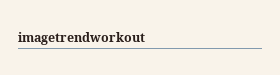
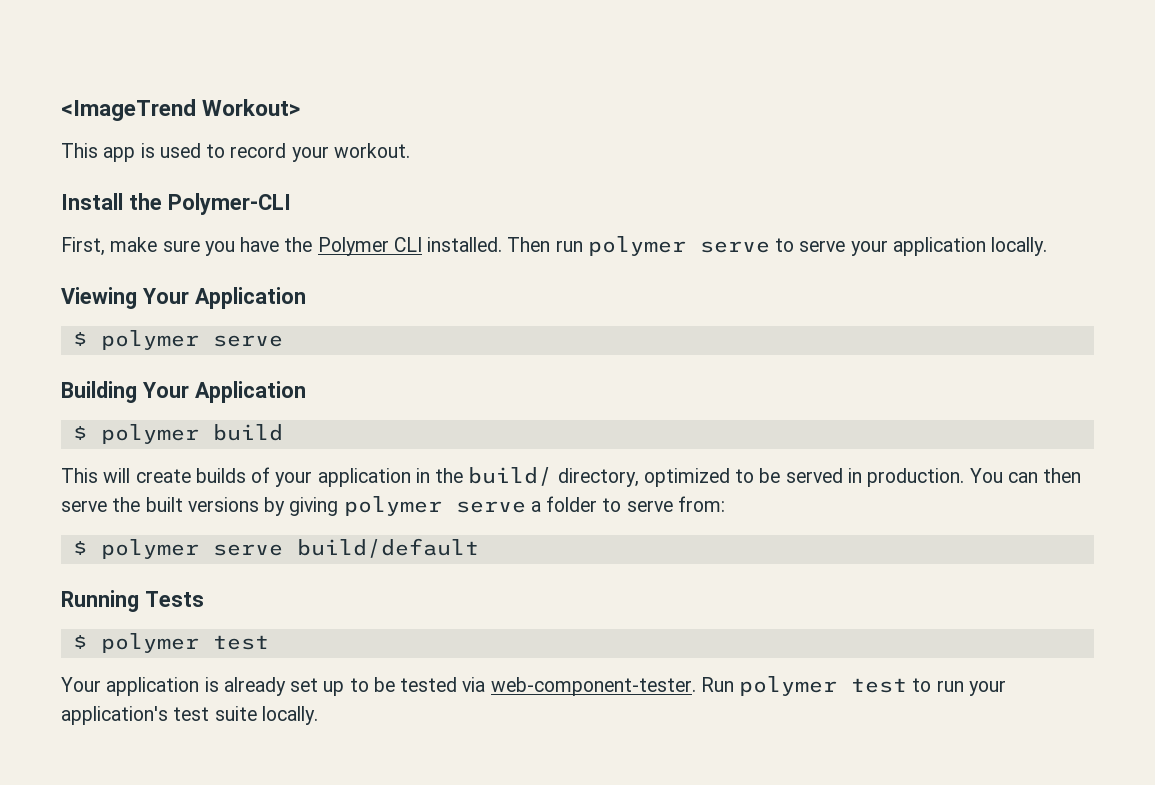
- imagetrendworkout
+ <ImageTrend Workout>
+ This app is used to record your workout.
+ Install the Polymer-CLI
+ First, make sure you have the Polymer CLI installed. Then run polymer serve to serve your application locally.
+ Viewing Your Application
+ $ polymer serve
+ Building Your Application
+ $ polymer build
+ This will create builds of your application in the build/ directory, optimized to be served in production. You can then serve the built versions by giving polymer serve a folder to serve from:
+ $ polymer serve build/default
+ Running Tests
+ $ polymer test
+ Your application is already set up to be tested via web-component-tester. Run polymer test to run your application's test suite locally.

